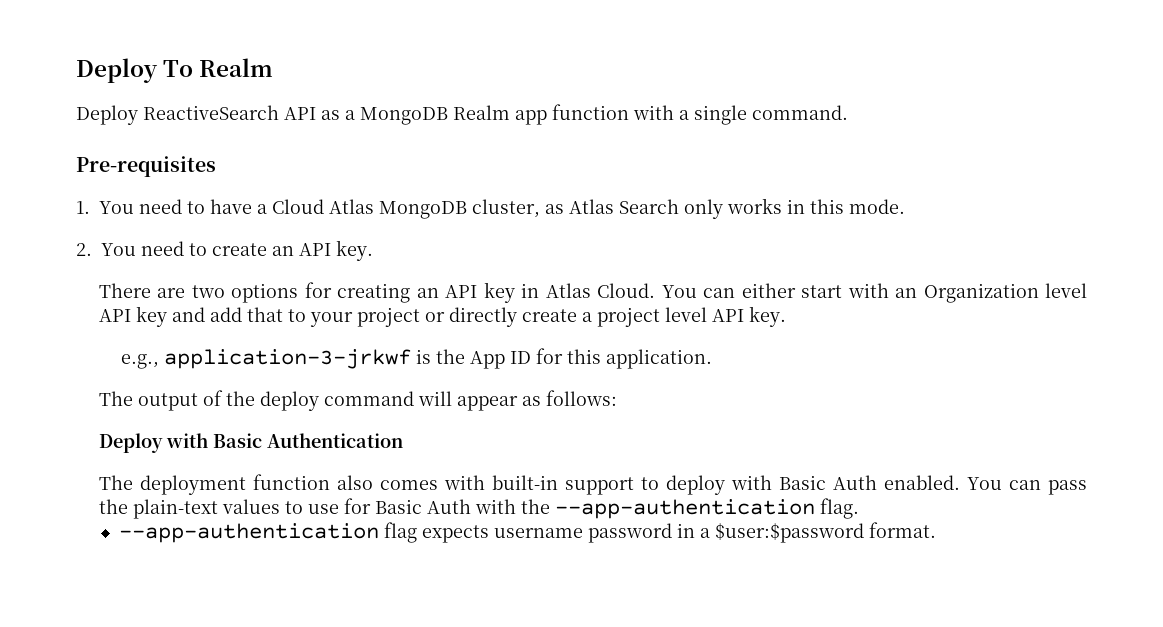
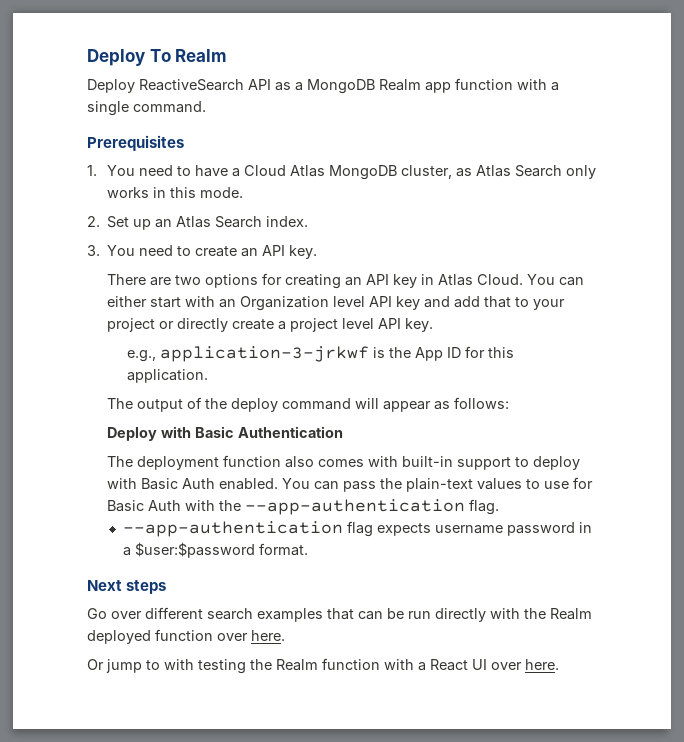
- Pre-requisites
+ Prerequisites
- 2. You need to create an API key.
+ 2. Set up an Atlas Search index.
+ 3. You need to create an API key.
+ Next steps
+ Go over different search examples that can be run directly with the Realm deployed function over here.
+ Or jump to with testing the Realm function with a React UI over here.

